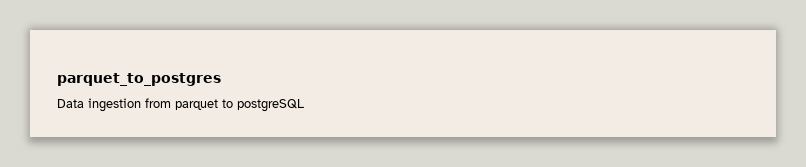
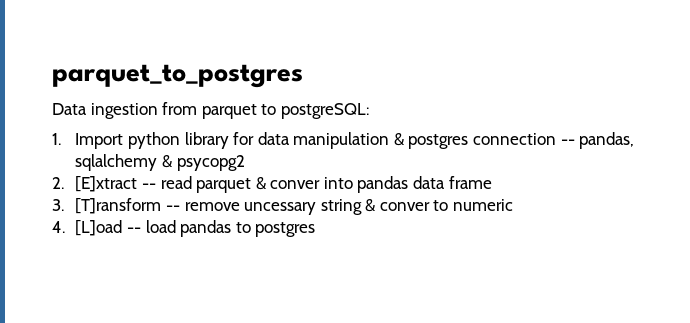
- Data ingestion from parquet to postgreSQL
+ Data ingestion from parquet to postgreSQL:
+ 1. Import python library for data manipulation & postgres connection -- pandas, sqlalchemy & psycopg2
+ 2. [E]xtract -- read parquet & conver into pandas data frame
+ 3. [T]ransform -- remove uncessary string & conver to numeric
+ 4. [L]oad -- load pandas to postgres

